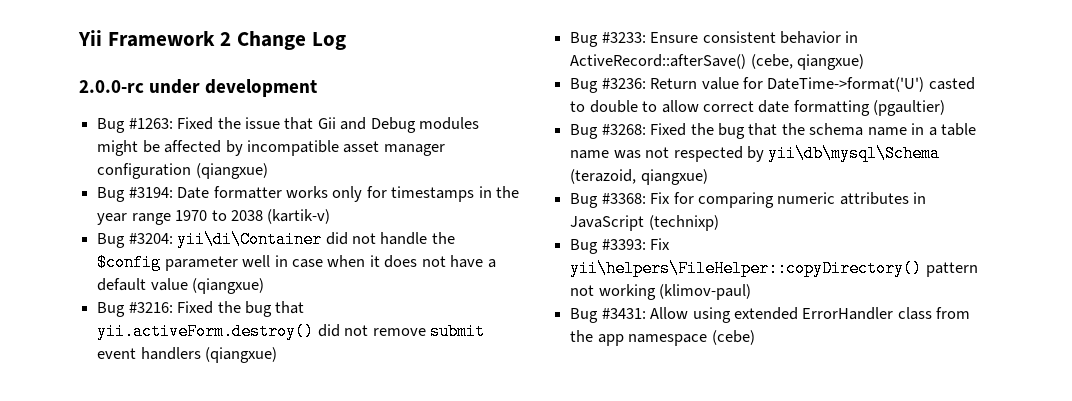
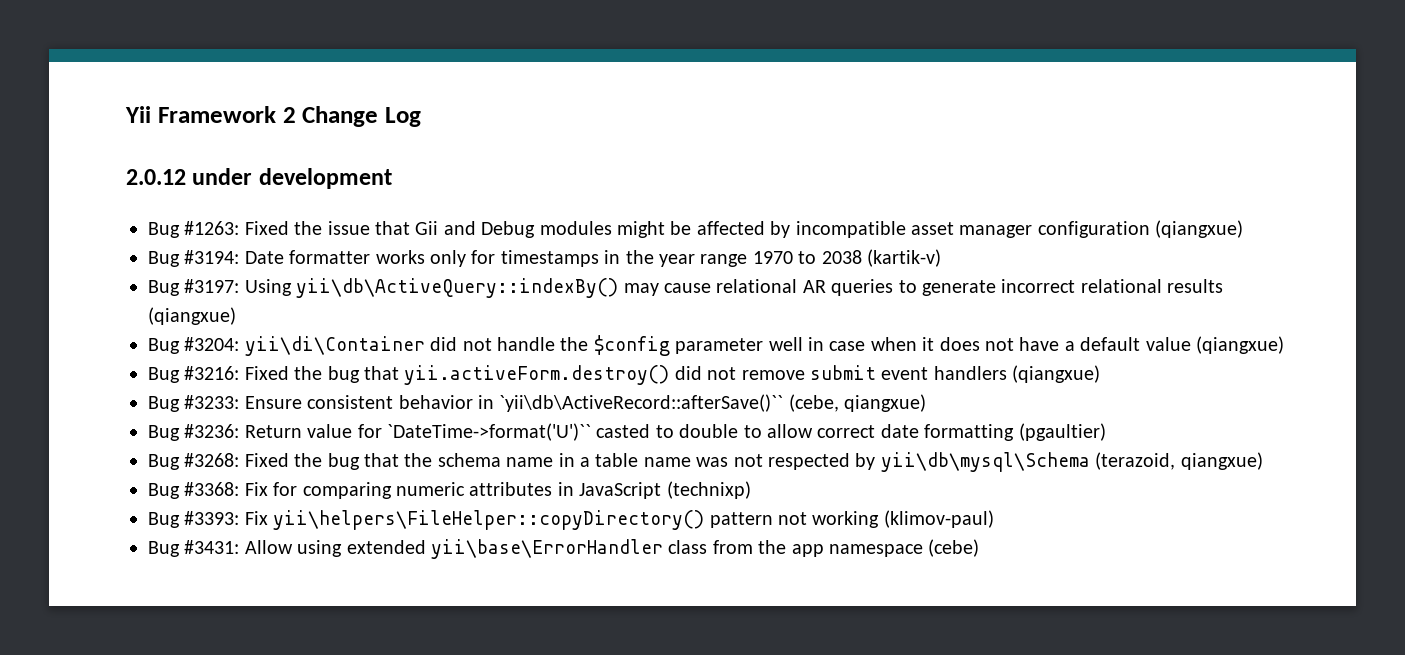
- 2.0.0-rc under development
+ 2.0.12 under development
+ Bug #3197: Using yii\db\ActiveQuery::indexBy() may cause relational AR queries to generate incorrect relational results (qiangxue)
- Bug #3233: Ensure consistent behavior in ActiveRecord::afterSave() (cebe, qiangxue)
+ Bug #3233: Ensure consistent behavior in `yii\db\ActiveRecord::afterSave()`` (cebe, qiangxue)
- Bug #3236: Return value for DateTime->format('U') casted to double to allow correct date formatting (pgaultier)
+ Bug #3236: Return value for `DateTime->format('U')`` casted to double to allow correct date formatting (pgaultier)
- Bug #3431: Allow using extended ErrorHandler class from the app namespace (cebe)
+ Bug #3431: Allow using extended yii\base\ErrorHandler class from the app namespace (cebe)

